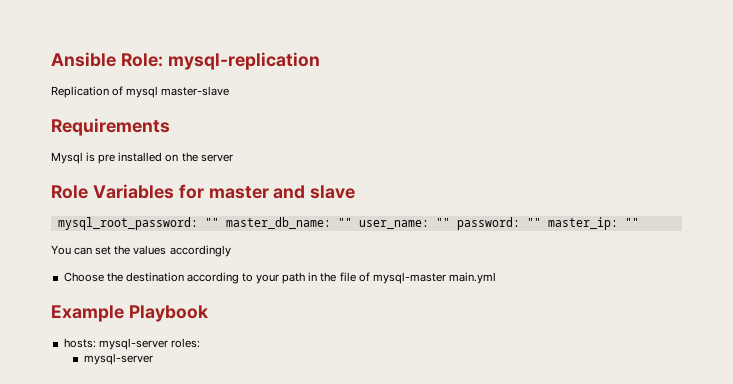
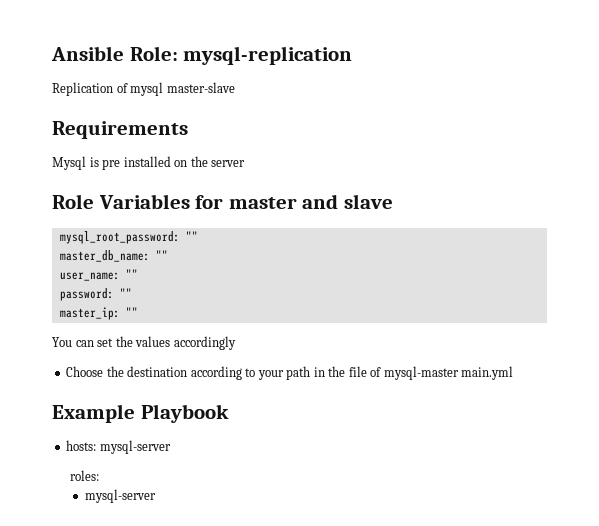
- mysql_root_password: "" master_db_name: "" user_name: "" password: "" master_ip: ""
+ mysql_root_password: ""
+ master_db_name: ""
+ user_name: ""
+ password: ""
+ master_ip: ""
- hosts: mysql-server roles:
+ hosts: mysql-server
+ roles:

